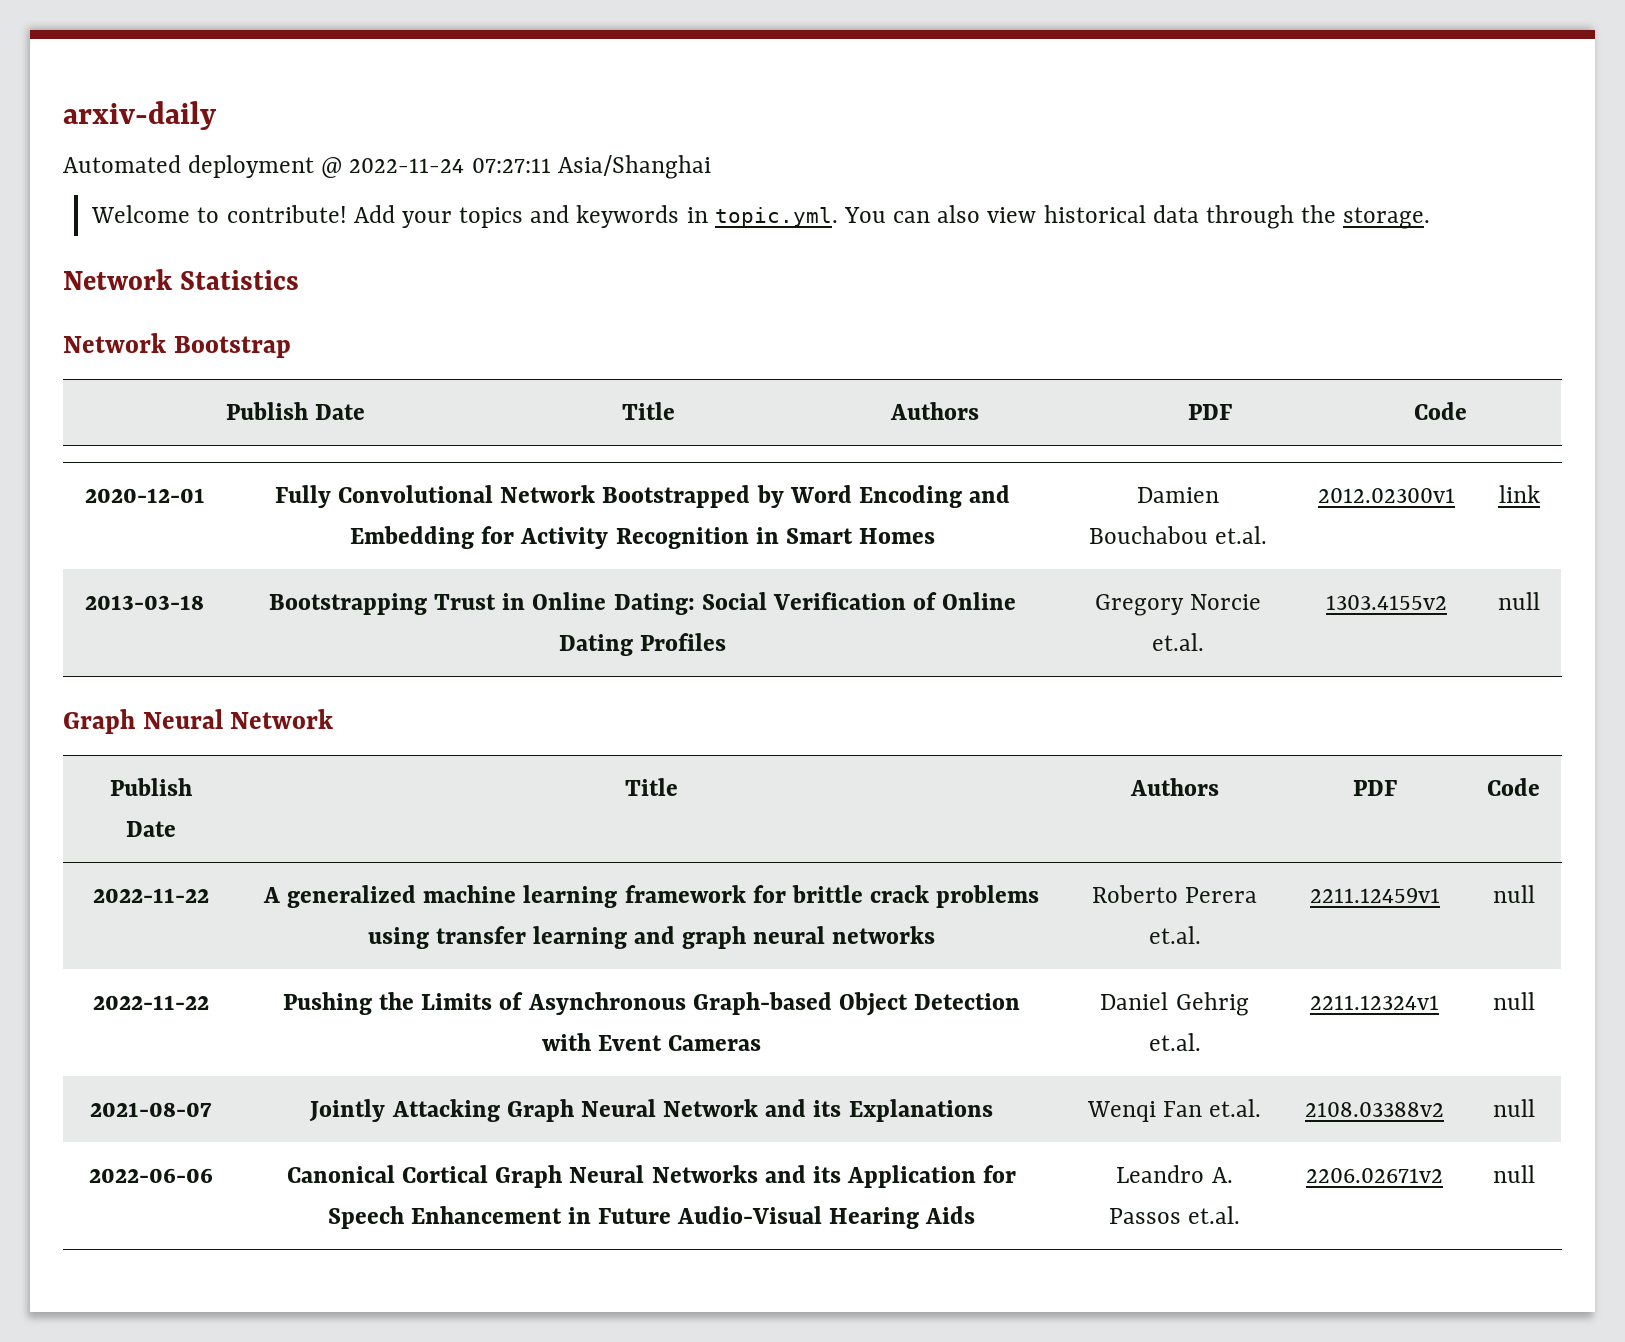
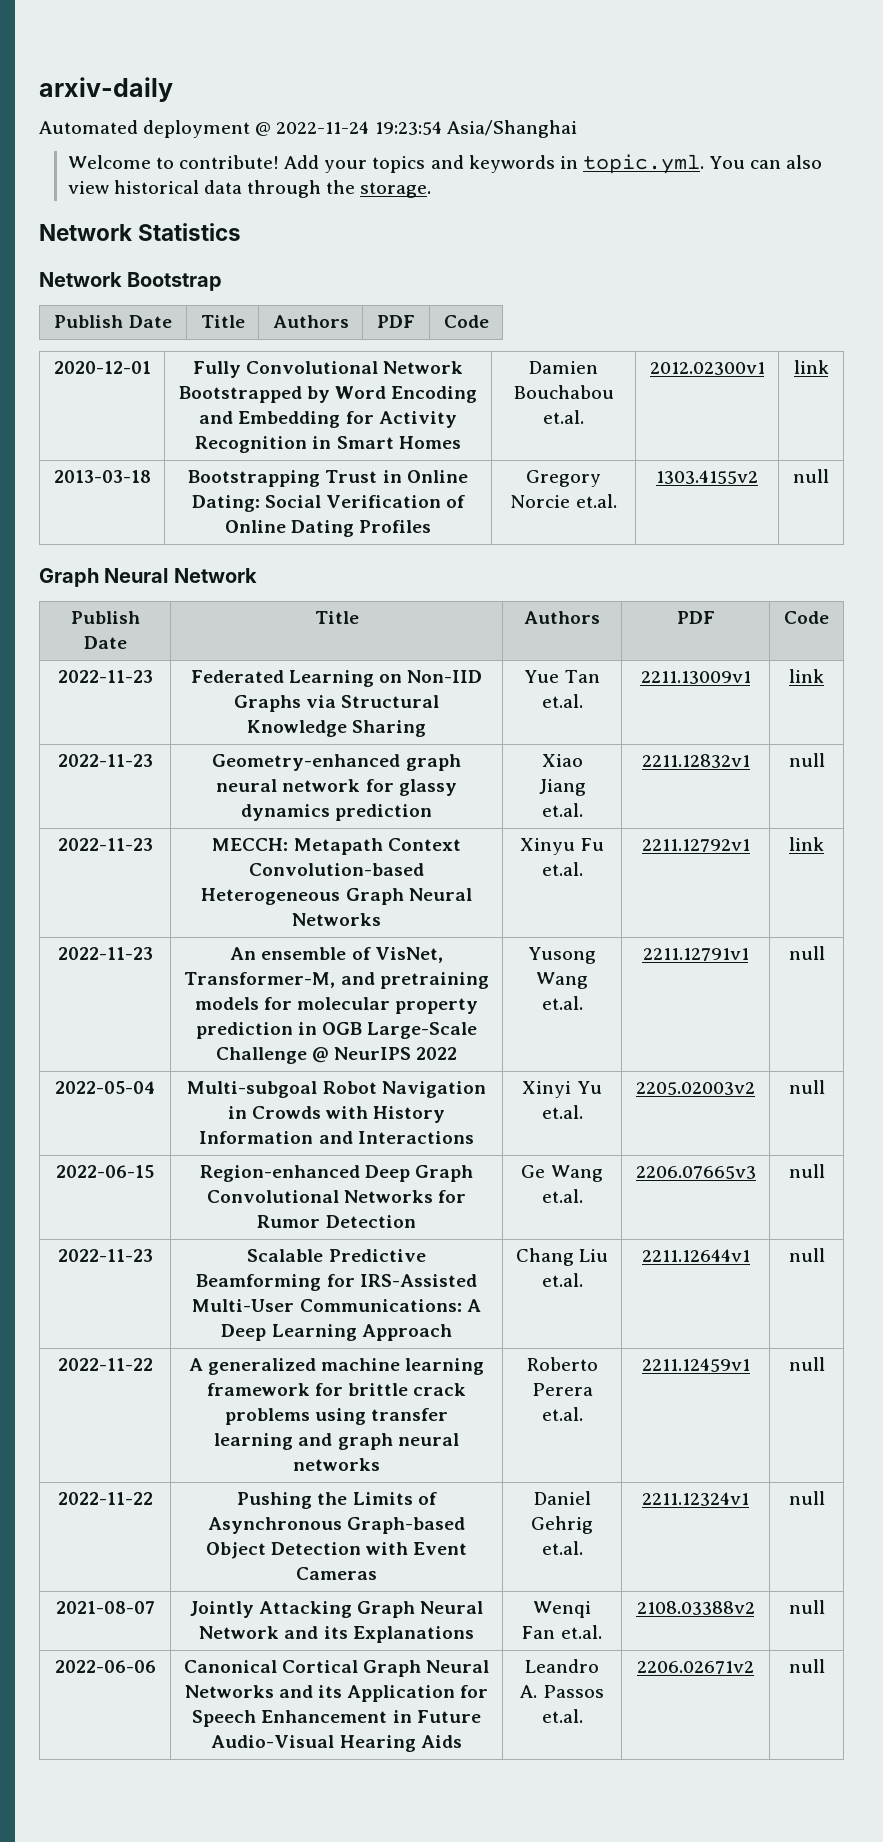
- Automated deployment @ 2022-11-24 07:27:11 Asia/Shanghai
+ Automated deployment @ 2022-11-24 19:23:54 Asia/Shanghai
+ 2022-11-23 | Federated Learning on Non-IID Graphs via Structural Knowledge Sharing | Yue Tan et.al. | 2211.13009v1 | link
+ 2022-11-23 | Geometry-enhanced graph neural network for glassy dynamics prediction | Xiao Jiang et.al. | 2211.12832v1 | null
+ 2022-11-23 | MECCH: Metapath Context Convolution-based Heterogeneous Graph Neural Networks | Xinyu Fu et.al. | 2211.12792v1 | link
+ 2022-11-23 | An ensemble of VisNet, Transformer-M, and pretraining models for molecular property prediction in OGB Large-Scale Challenge @ NeurIPS 2022 | Yusong Wang et.al. | 2211.12791v1 | null
+ 2022-05-04 | Multi-subgoal Robot Navigation in Crowds with History Information and Interactions | Xinyi Yu et.al. | 2205.02003v2 | null
+ 2022-06-15 | Region-enhanced Deep Graph Convolutional Networks for Rumor Detection | Ge Wang et.al. | 2206.07665v3 | null
+ 2022-11-23 | Scalable Predictive Beamforming for IRS-Assisted Multi-User Communications: A Deep Learning Approach | Chang Liu et.al. | 2211.12644v1 | null

